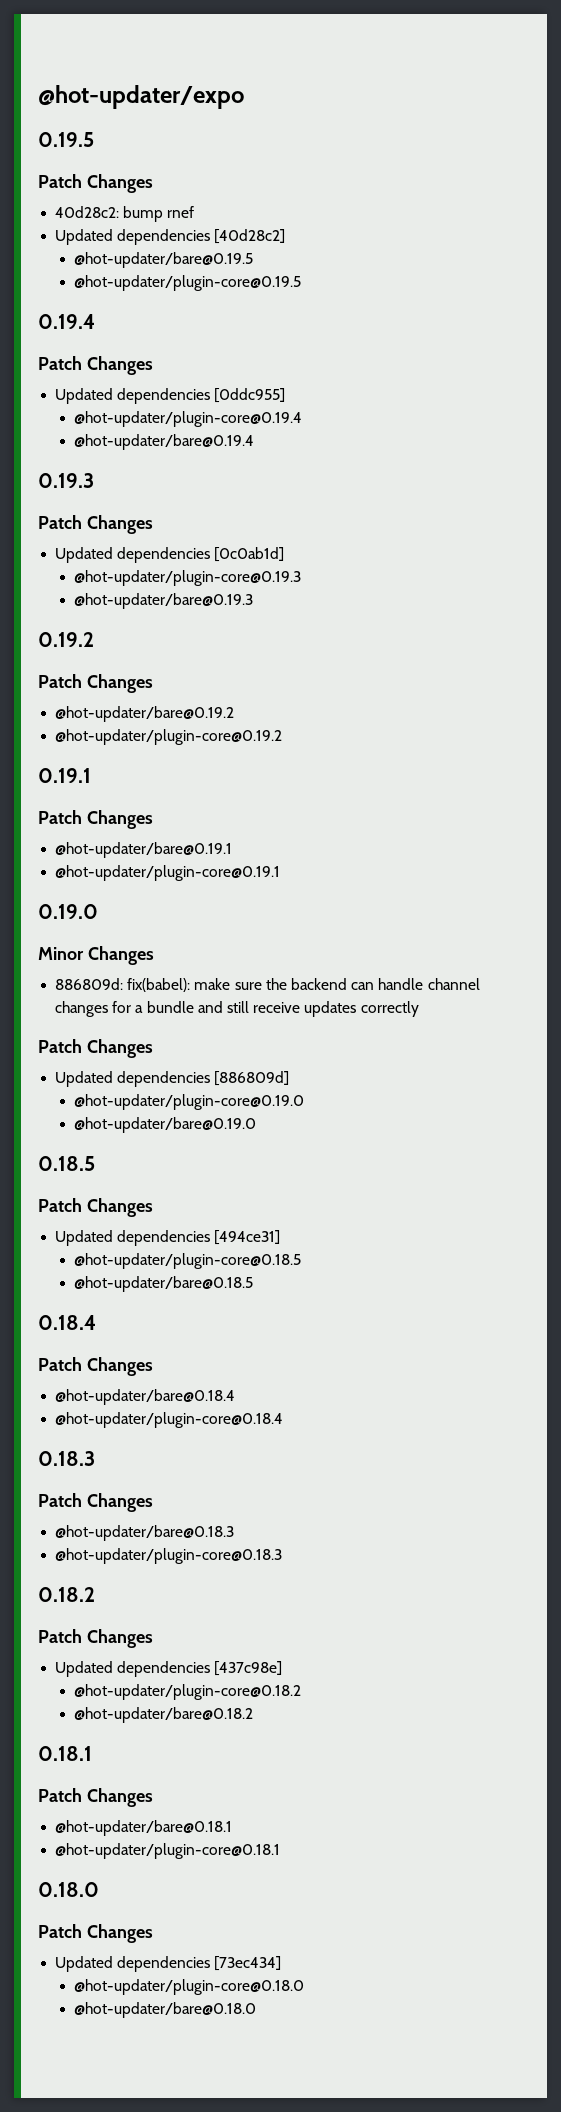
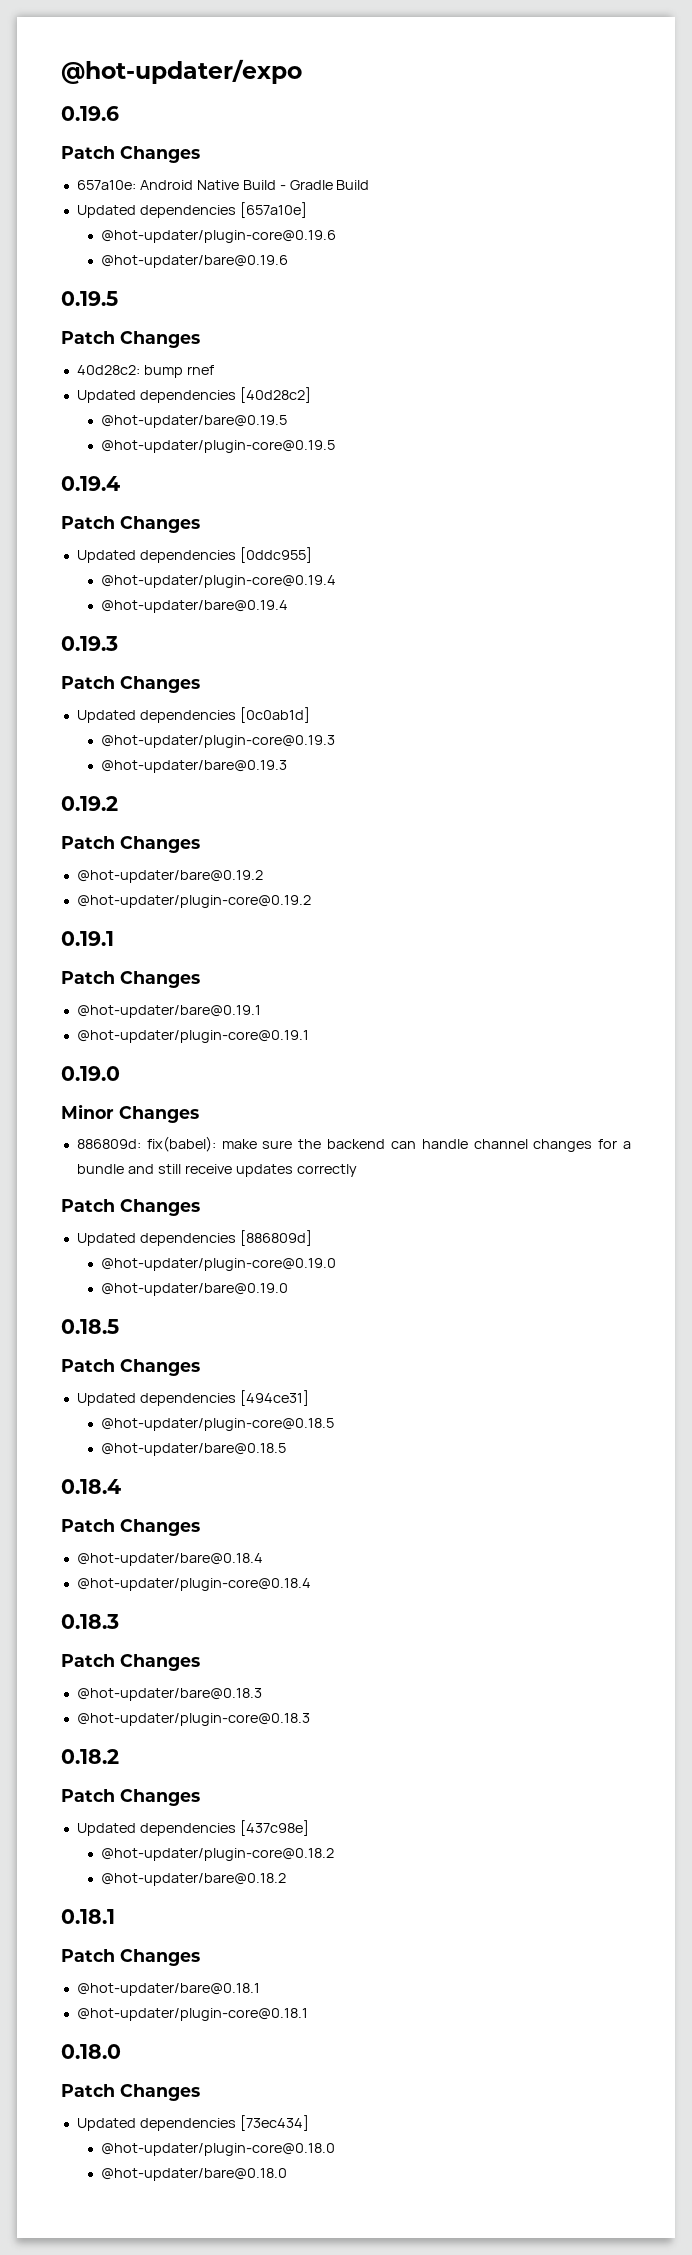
+ 0.19.6
+ Patch Changes
+ 657a10e: Android Native Build - Gradle Build
+ Updated dependencies [657a10e]
+ @hot-updater/plugin-core@0.19.6
+ @hot-updater/bare@0.19.6

